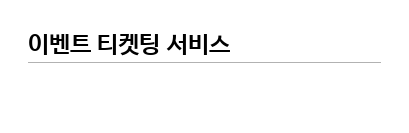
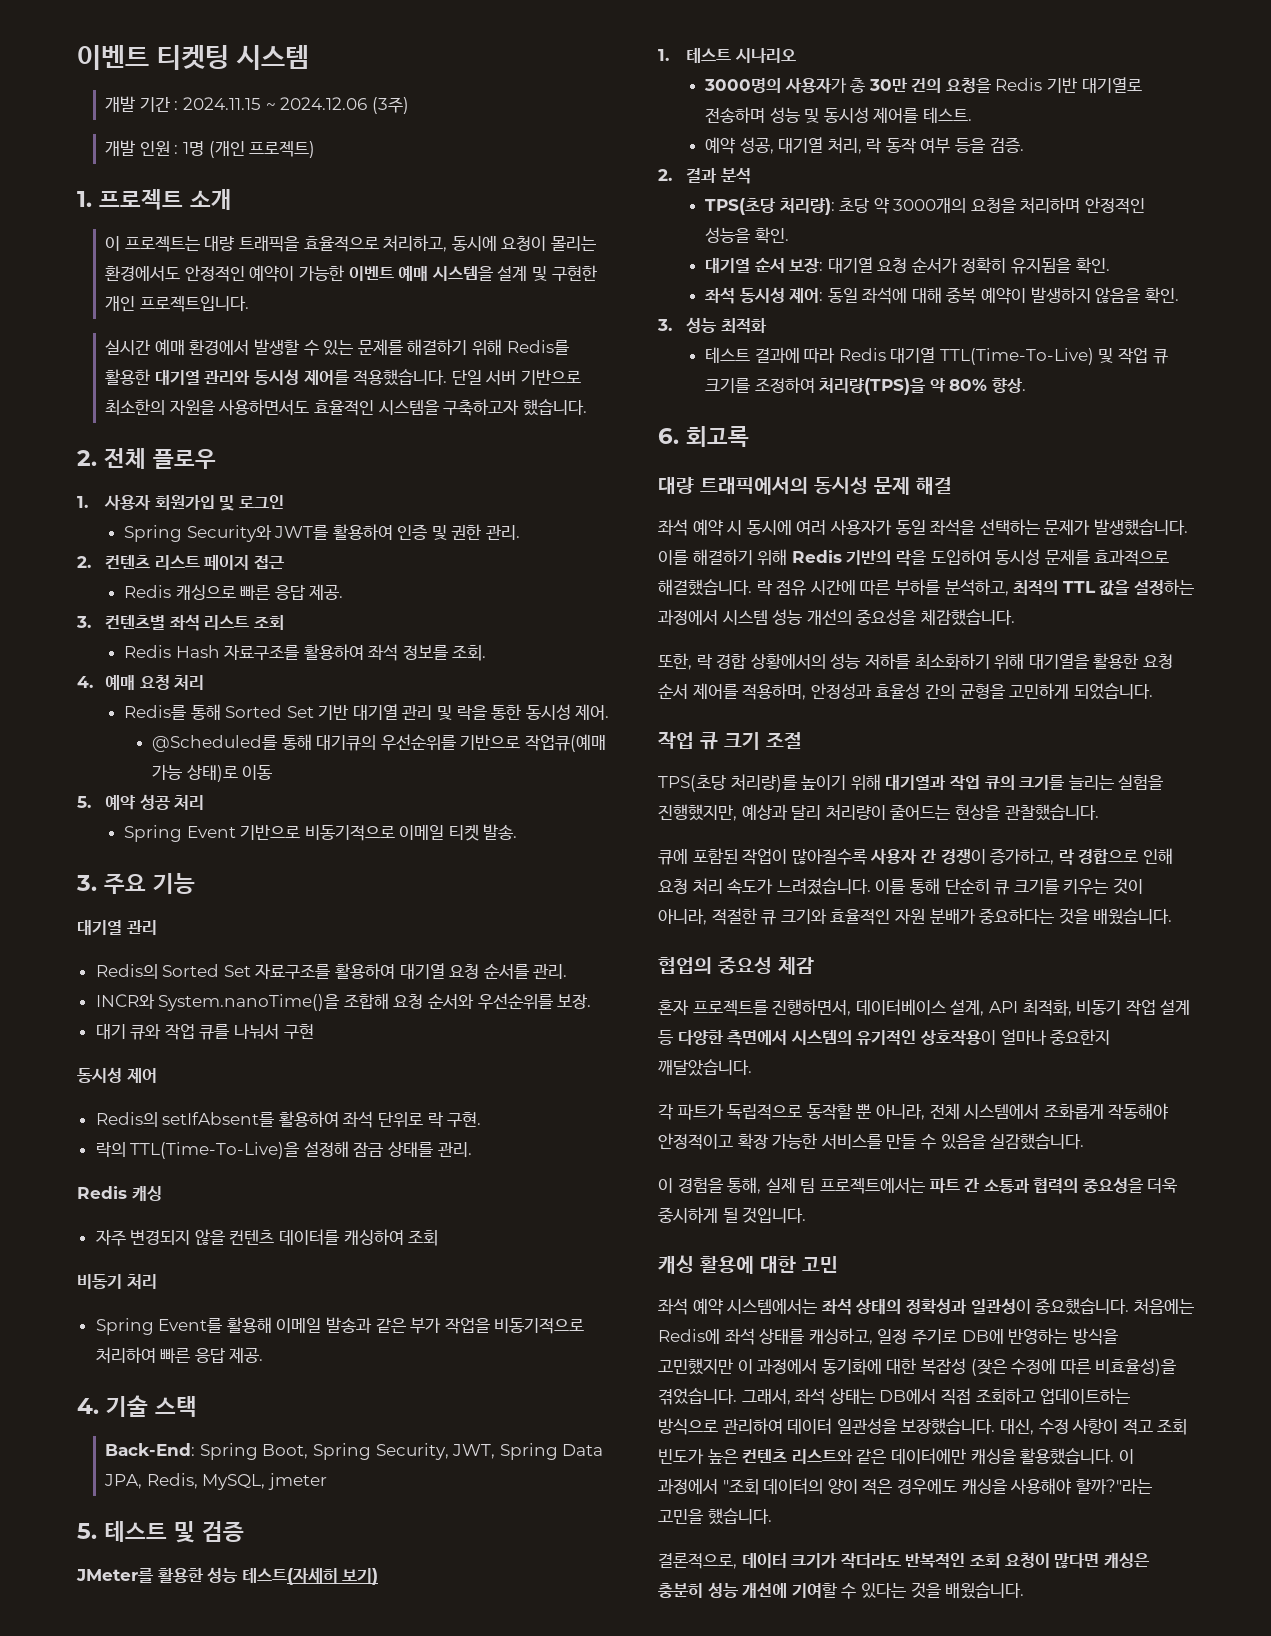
- 이벤트 티켓팅 서비스
+ 이벤트 티켓팅 시스템
+ 개발 기간 : 2024.11.15 ~ 2024.12.06 (3주)
+ 개발 인원 : 1명 (개인 프로젝트)
+ 1. 프로젝트 소개
+ 이 프로젝트는 대량 트래픽을 효율적으로 처리하고, 동시에 요청이 몰리는 환경에서도 안정적인 예약이 가능한 이벤트 예매 시스템을 설계 및 구현한 개인 프로젝트입니다.
+ 실시간 예매 환경에서 발생할 수 있는 문제를 해결하기 위해 Redis를 활용한 대기열 관리와 동시성 제어를 적용했습니다. 단일 서버 기반으로 최소한의 자원을 사용하면서도 효율적인 시스템을 구축하고자 했습니다.
+ 2. 전체 플로우
+ 1. 사용자 회원가입 및 로그인
+ Spring Security와 JWT를 활용하여 인증 및 권한 관리.
+ 2. 컨텐츠 리스트 페이지 접근
+ Redis 캐싱으로 빠른 응답 제공.
+ 3. 컨텐츠별 좌석 리스트 조회
+ Redis Hash 자료구조를 활용하여 좌석 정보를 조회.
+ 4. 예매 요청 처리
+ Redis를 통해 Sorted Set 기반 대기열 관리 및 락을 통한 동시성 제어.
+ @Scheduled를 통해 대기큐의 우선순위를 기반으로 작업큐(예매 가능 상태)로 이동
+ 5. 예약 성공 처리
+ Spring Event 기반으로 비동기적으로 이메일 티켓 발송.
+ 3. 주요 기능
+ 대기열 관리
+ Redis의 Sorted Set 자료구조를 활용하여 대기열 요청 순서를 관리.
+ INCR와 System.nanoTime()을 조합해 요청 순서와 우선순위를 보장.
+ 대기 큐와 작업 큐를 나눠서 구현
+ 동시성 제어
+ Redis의 setIfAbsent를 활용하여 좌석 단위로 락 구현.
+ 락의 TTL(Time-To-Live)을 설정해 잠금 상태를 관리.
+ Redis 캐싱
+ 자주 변경되지 않을 컨텐츠 데이터를 캐싱하여 조회
+ 비동기 처리
+ Spring Event를 활용해 이메일 발송과 같은 부가 작업을 비동기적으로 처리하여 빠른 응답 제공.
+ 4. 기술 스택
+ Back-End: Spring Boot, Spring Security, JWT, Spring Data JPA, Redis, MySQL, jmeter
+ 5. 테스트 및 검증
+ JMeter를 활용한 성능 테스트(자세히 보기)
+ 1. 테스트 시나리오
+ 3000명의 사용자가 총 30만 건의 요청을 Redis 기반 대기열로 전송하며 성능 및 동시성 제어를 테스트.
+ 예약 성공, 대기열 처리, 락 동작 여부 등을 검증.
+ 2. 결과 분석
+ TPS(초당 처리량): 초당 약 3000개의 요청을 처리하며 안정적인 성능을 확인.
+ 대기열 순서 보장: 대기열 요청 순서가 정확히 유지됨을 확인.
+ 좌석 동시성 제어: 동일 좌석에 대해 중복 예약이 발생하지 않음을 확인.
+ 3. 성능 최적화
+ 테스트 결과에 따라 Redis 대기열 TTL(Time-To-Live) 및 작업 큐 크기를 조정하여 처리량(TPS)을 약 80% 향상.
+ 6. 회고록
+ 대량 트래픽에서의 동시성 문제 해결
+ 좌석 예약 시 동시에 여러 사용자가 동일 좌석을 선택하는 문제가 발생했습니다. 이를 해결하기 위해 Redis 기반의 락을 도입하여 동시성 문제를 효과적으로 해결했습니다. 락 점유 시간에 따른 부하를 분석하고, 최적의 TTL 값을 설정하는 과정에서 시스템 성능 개선의 중요성을 체감했습니다.
+ 또한, 락 경합 상황에서의 성능 저하를 최소화하기 위해 대기열을 활용한 요청 순서 제어를 적용하며, 안정성과 효율성 간의 균형을 고민하게 되었습니다.
+ 작업 큐 크기 조절
+ TPS(초당 처리량)를 높이기 위해 대기열과 작업 큐의 크기를 늘리는 실험을 진행했지만, 예상과 달리 처리량이 줄어드는 현상을 관찰했습니다.
+ 큐에 포함된 작업이 많아질수록 사용자 간 경쟁이 증가하고, 락 경합으로 인해 요청 처리 속도가 느려졌습니다. 이를 통해 단순히 큐 크기를 키우는 것이 아니라, 적절한 큐 크기와 효율적인 자원 분배가 중요하다는 것을 배웠습니다.
+ 협업의 중요성 체감
+ 혼자 프로젝트를 진행하면서, 데이터베이스 설계, API 최적화, 비동기 작업 설계 등 다양한 측면에서 시스템의 유기적인 상호작용이 얼마나 중요한지 깨달았습니다.
+ 각 파트가 독립적으로 동작할 뿐 아니라, 전체 시스템에서 조화롭게 작동해야 안정적이고 확장 가능한 서비스를 만들 수 있음을 실감했습니다.
+ 이 경험을 통해, 실제 팀 프로젝트에서는 파트 간 소통과 협력의 중요성을 더욱 중시하게 될 것입니다.
+ 캐싱 활용에 대한 고민
+ 좌석 예약 시스템에서는 좌석 상태의 정확성과 일관성이 중요했습니다. 처음에는 Redis에 좌석 상태를 캐싱하고, 일정 주기로 DB에 반영하는 방식을 고민했지만 이 과정에서 동기화에 대한 복잡성 (잦은 수정에 따른 비효율성)을 겪었습니다. 그래서, 좌석 상태는 DB에서 직접 조회하고 업데이트하는 방식으로 관리하여 데이터 일관성을 보장했습니다. 대신, 수정 사항이 적고 조회 빈도가 높은 컨텐츠 리스트와 같은 데이터에만 캐싱을 활용했습니다. 이 과정에서 "조회 데이터의 양이 적은 경우에도 캐싱을 사용해야 할까?"라는 고민을 했습니다.
+ 결론적으로, 데이터 크기가 작더라도 반복적인 조회 요청이 많다면 캐싱은 충분히 성능 개선에 기여할 수 있다는 것을 배웠습니다.

